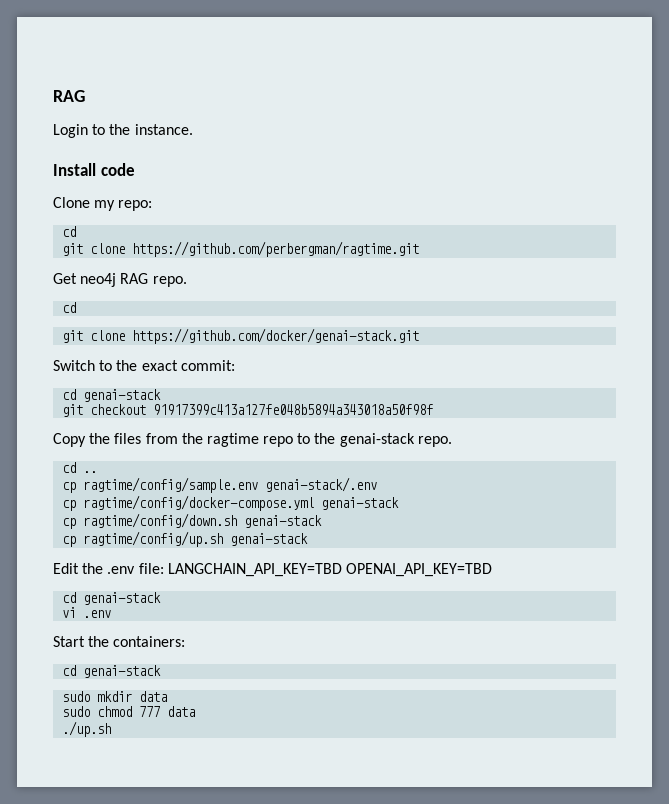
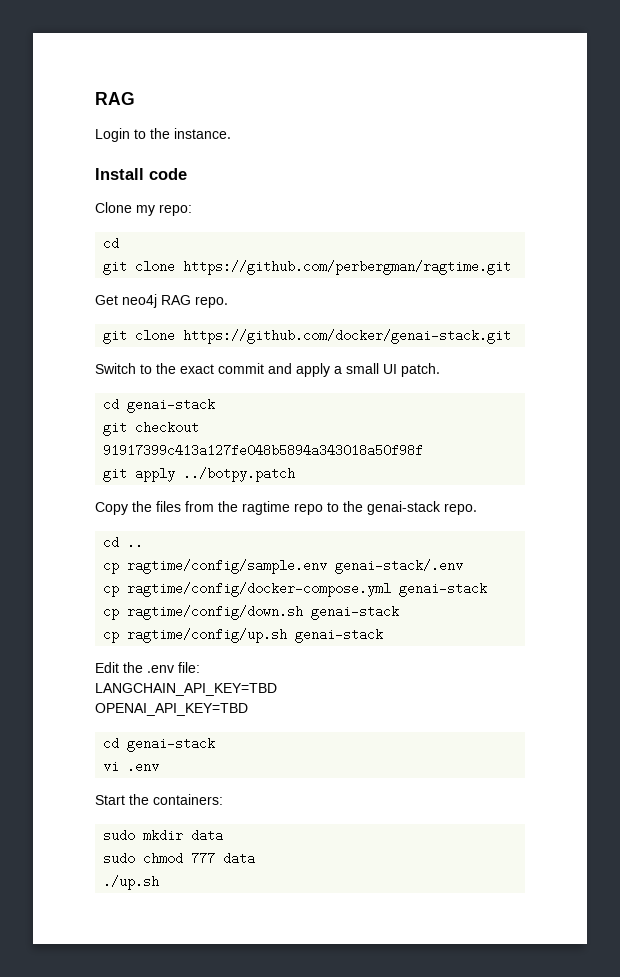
  Get neo4j RAG repo.
- cd
- Switch to the exact commit:
+ Switch to the exact commit and apply a small UI patch.
+ git apply ../botpy.patch
- Edit the .env file: LANGCHAIN_API_KEY=TBD OPENAI_API_KEY=TBD
+ Edit the .env file:
+ LANGCHAIN_API_KEY=TBD
+ OPENAI_API_KEY=TBD
  Start the containers:
- cd genai-stack

